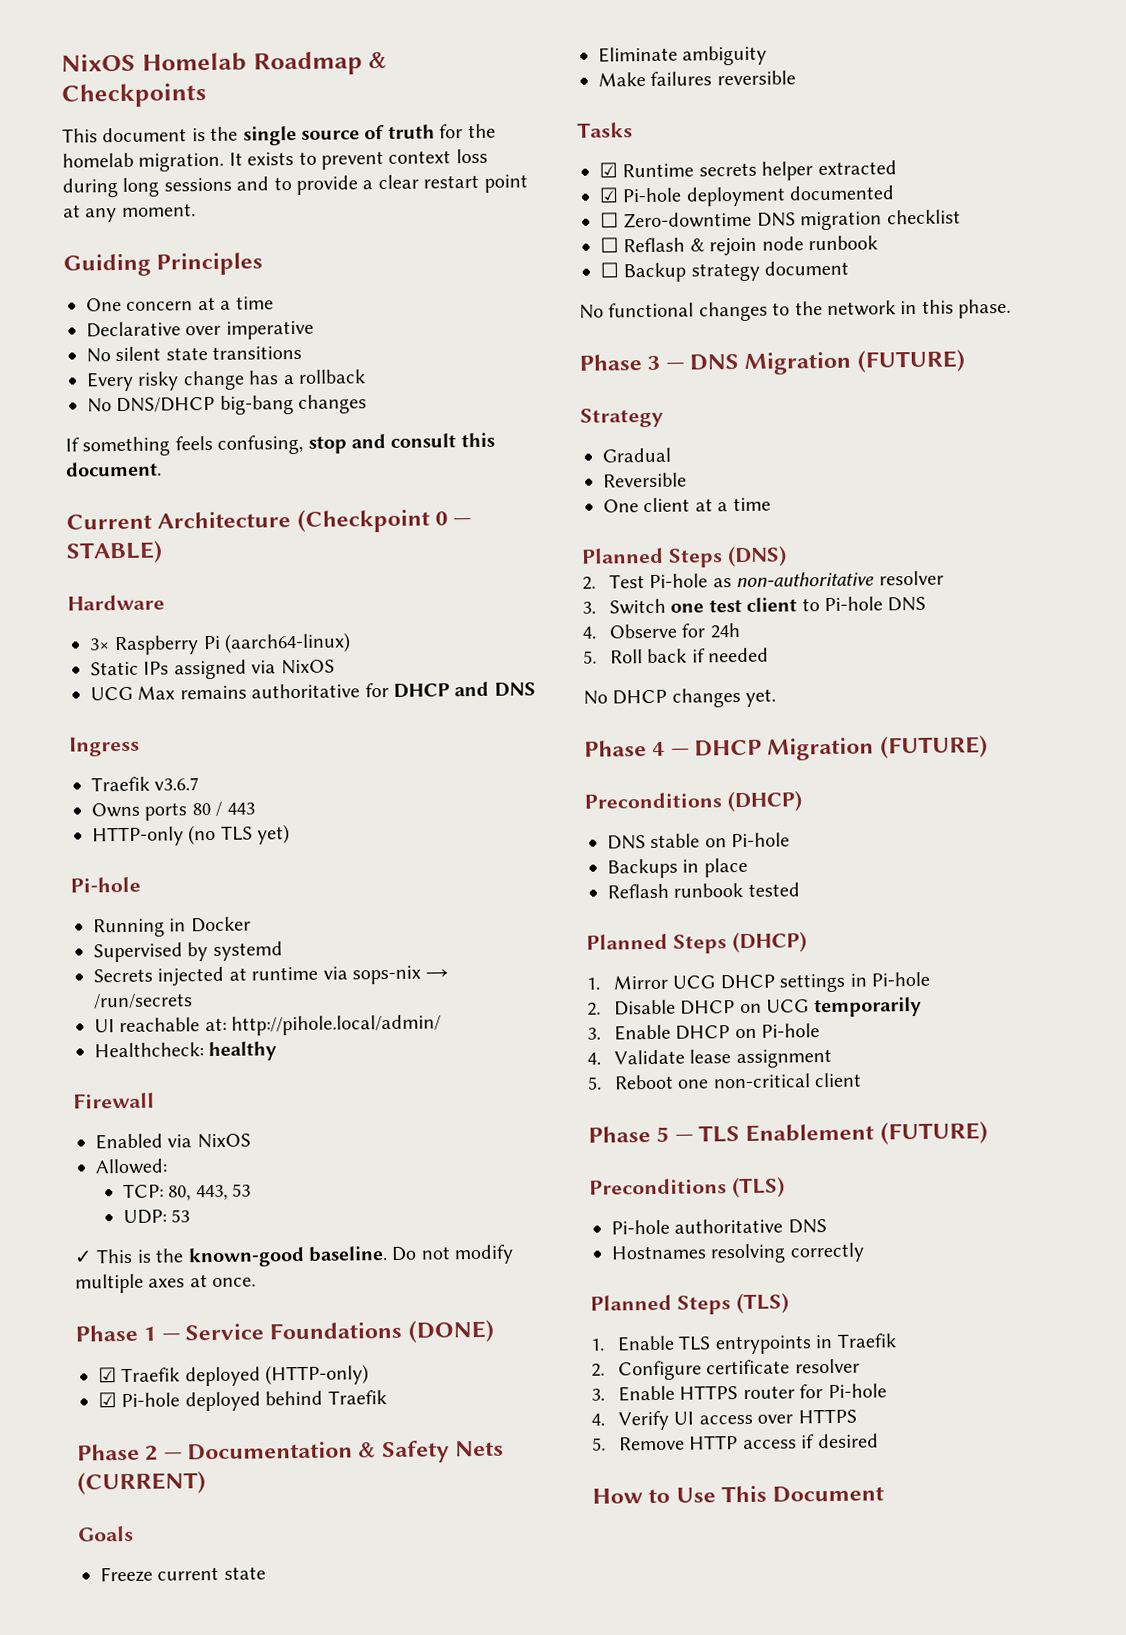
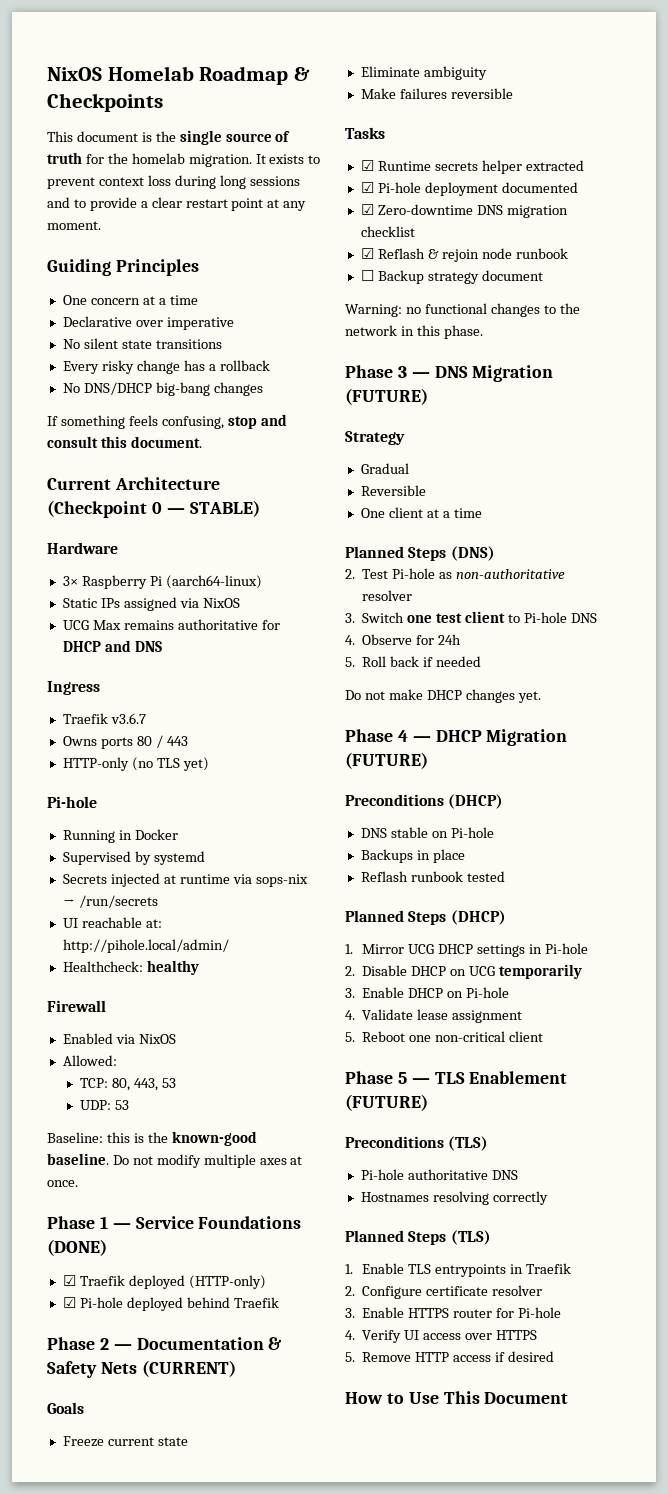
- ✓ This is the known-good baseline.
+ Baseline: this is the known-good baseline.
- ☐ Zero-downtime DNS migration checklist
+ ☑ Zero-downtime DNS migration checklist
- ☐ Reflash & rejoin node runbook
+ ☑ Reflash & rejoin node runbook
- No functional changes to the network in this phase.
+ Warning: no functional changes to the network in this phase.
- No DHCP changes yet.
+ Do not make DHCP changes yet.

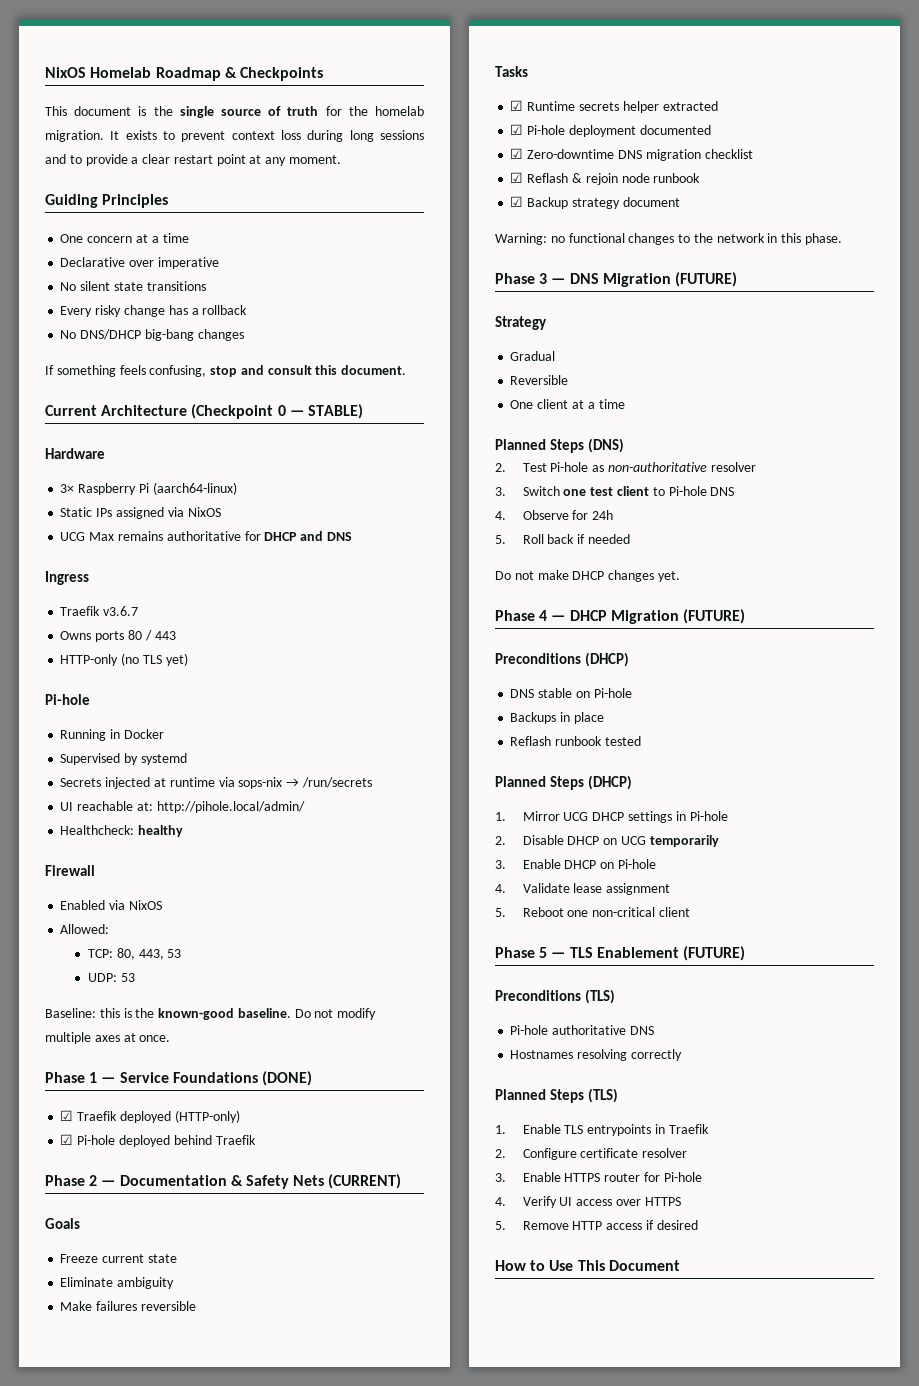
- ☐ Backup strategy document
+ ☑ Backup strategy document

